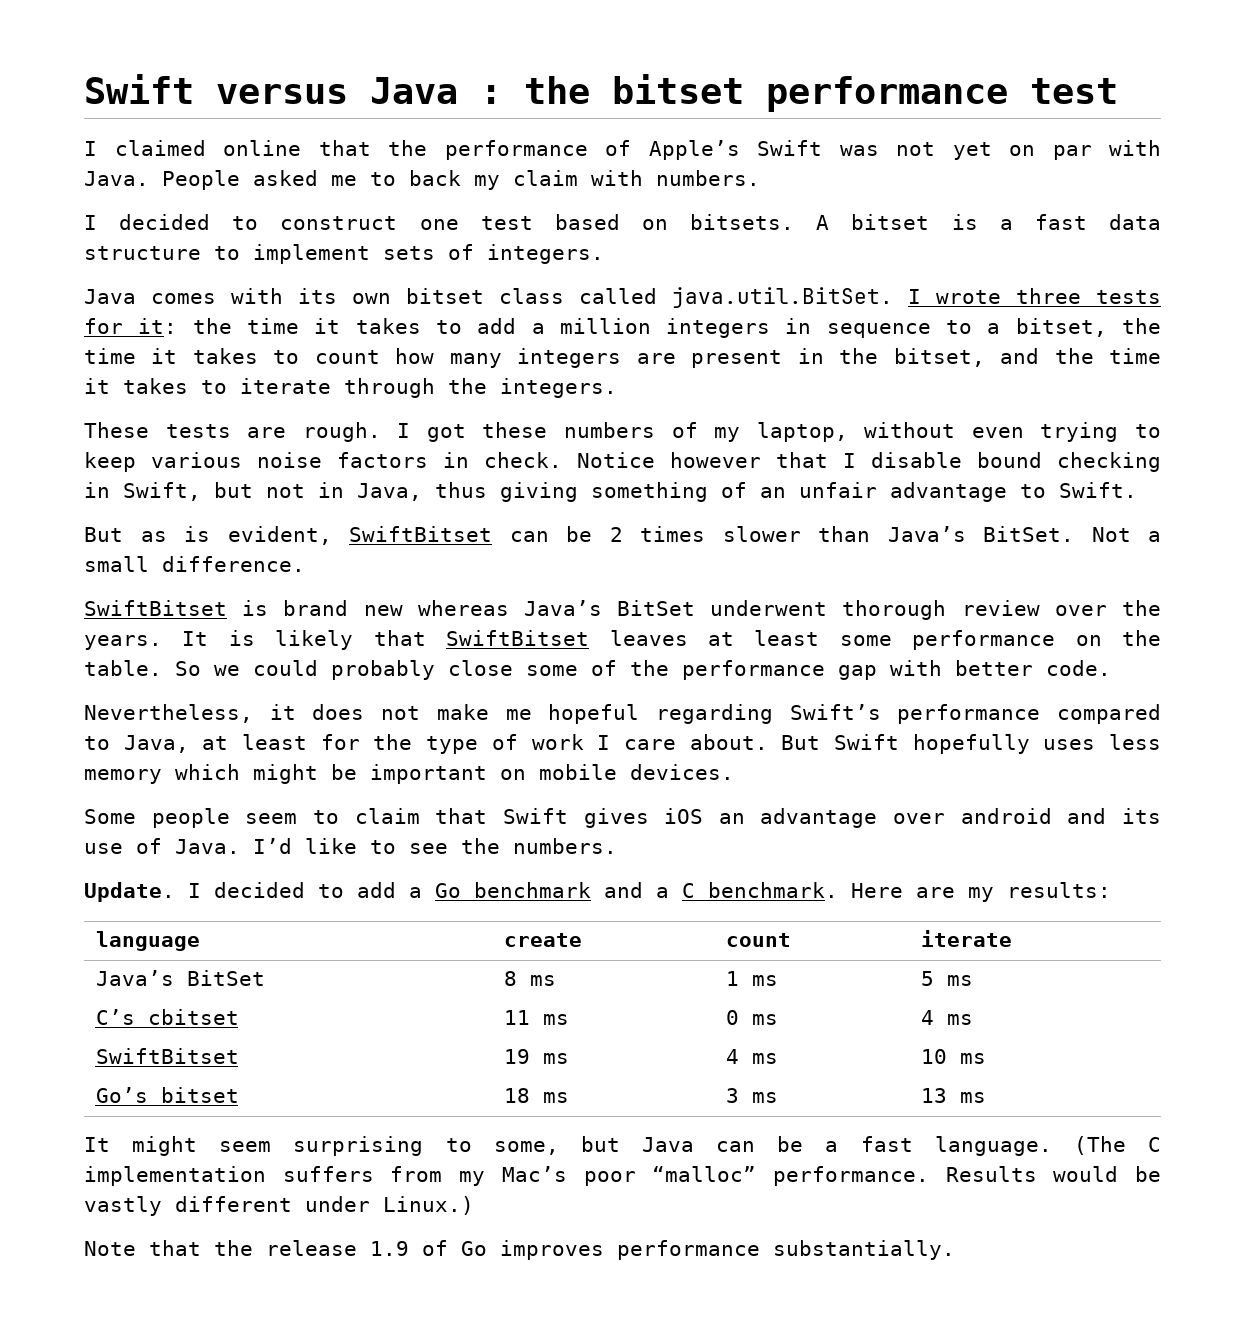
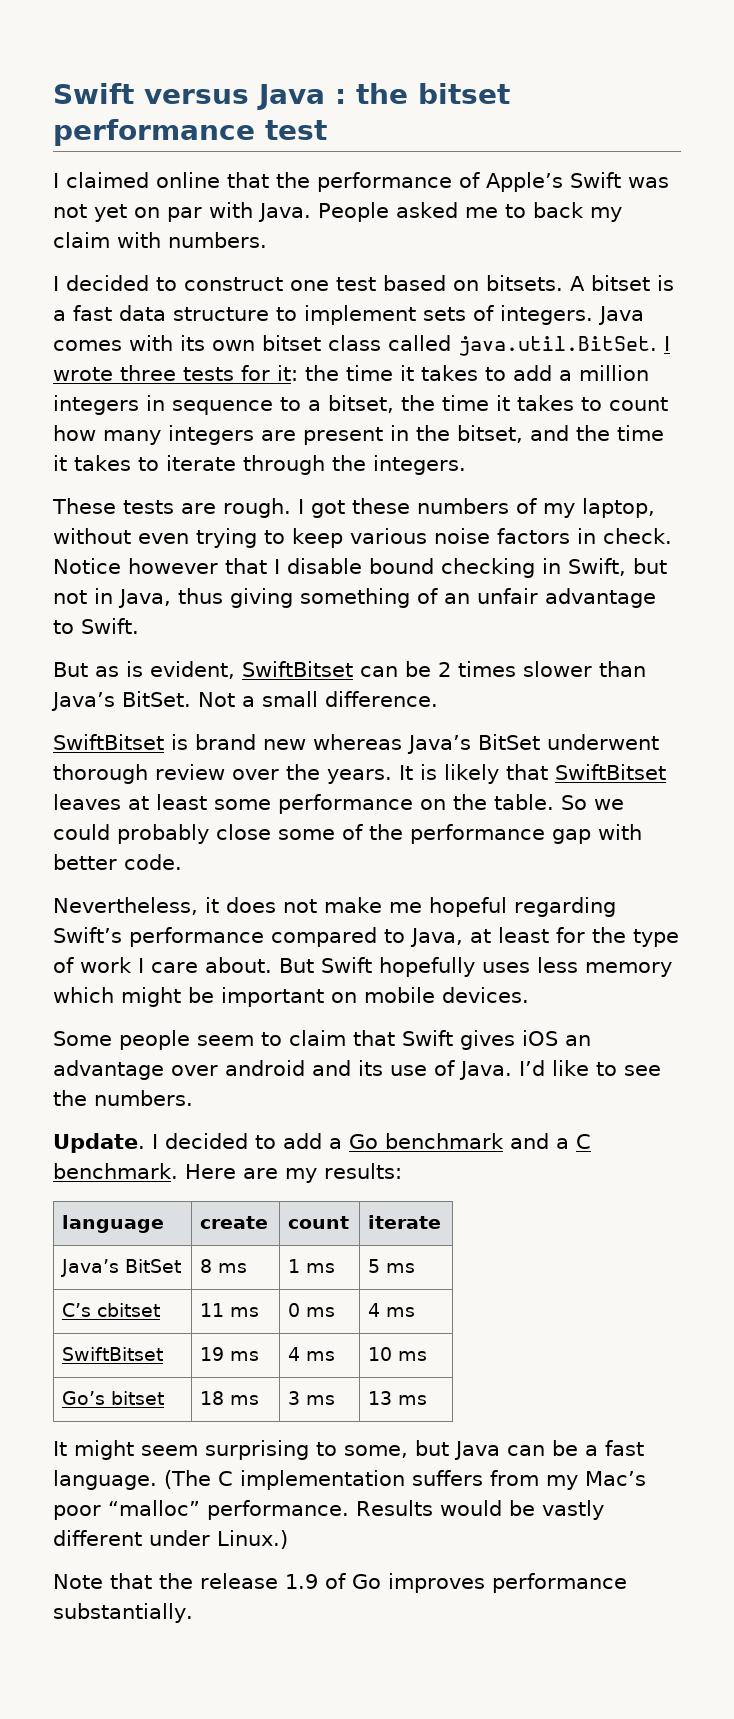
- A bitset is a fast data structure to implement sets of integers.
- Java comes with its own bitset class called java.util.BitSet. I wrote three tests for it:
+ A bitset is a fast data structure to implement sets of integers. Java comes with its own bitset class called java.util.BitSet. I wrote three tests for it:

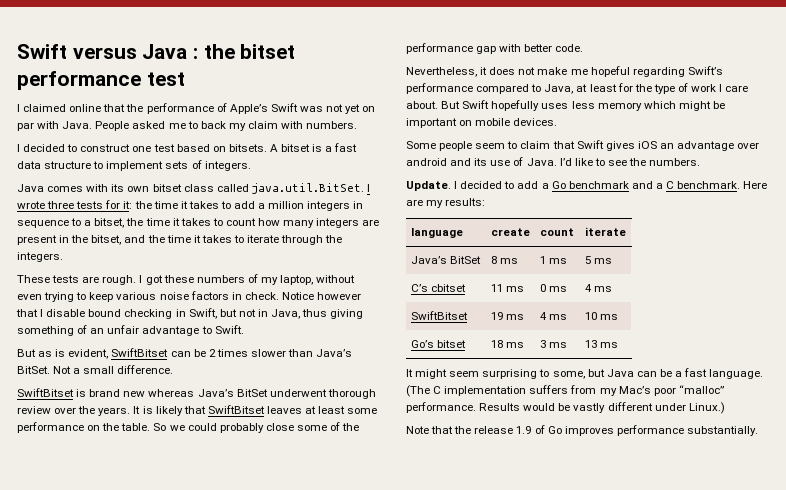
- A bitset is a fast data structure to implement sets of integers. Java comes with its own bitset class called java.util.BitSet. I wrote three tests for it:
+ A bitset is a fast data structure to implement sets of integers.
+ Java comes with its own bitset class called java.util.BitSet. I wrote three tests for it:

